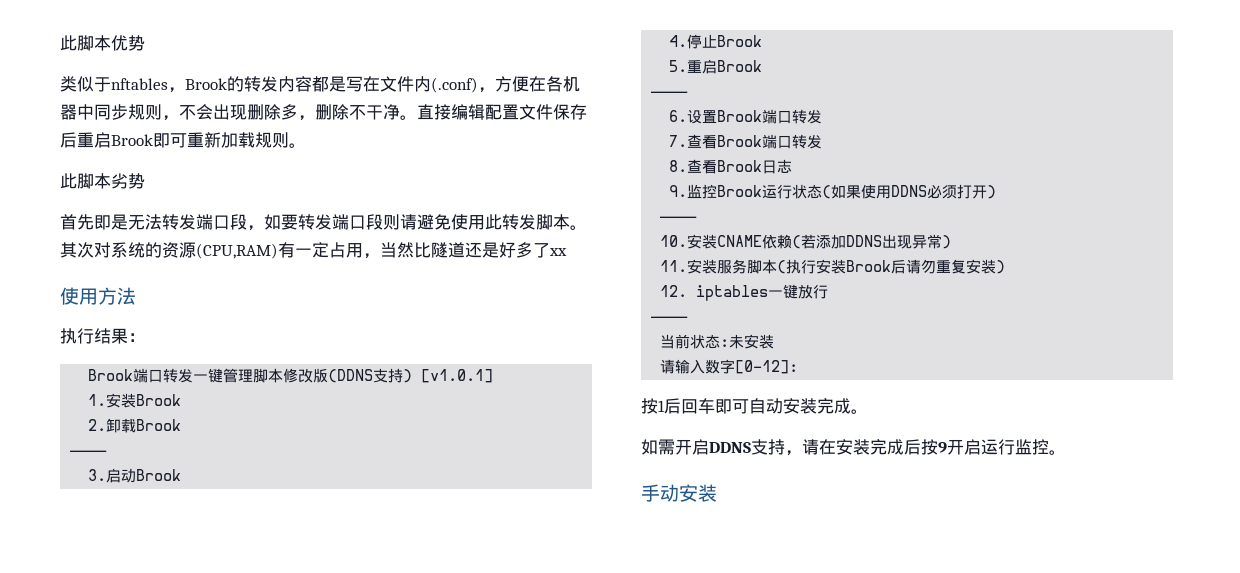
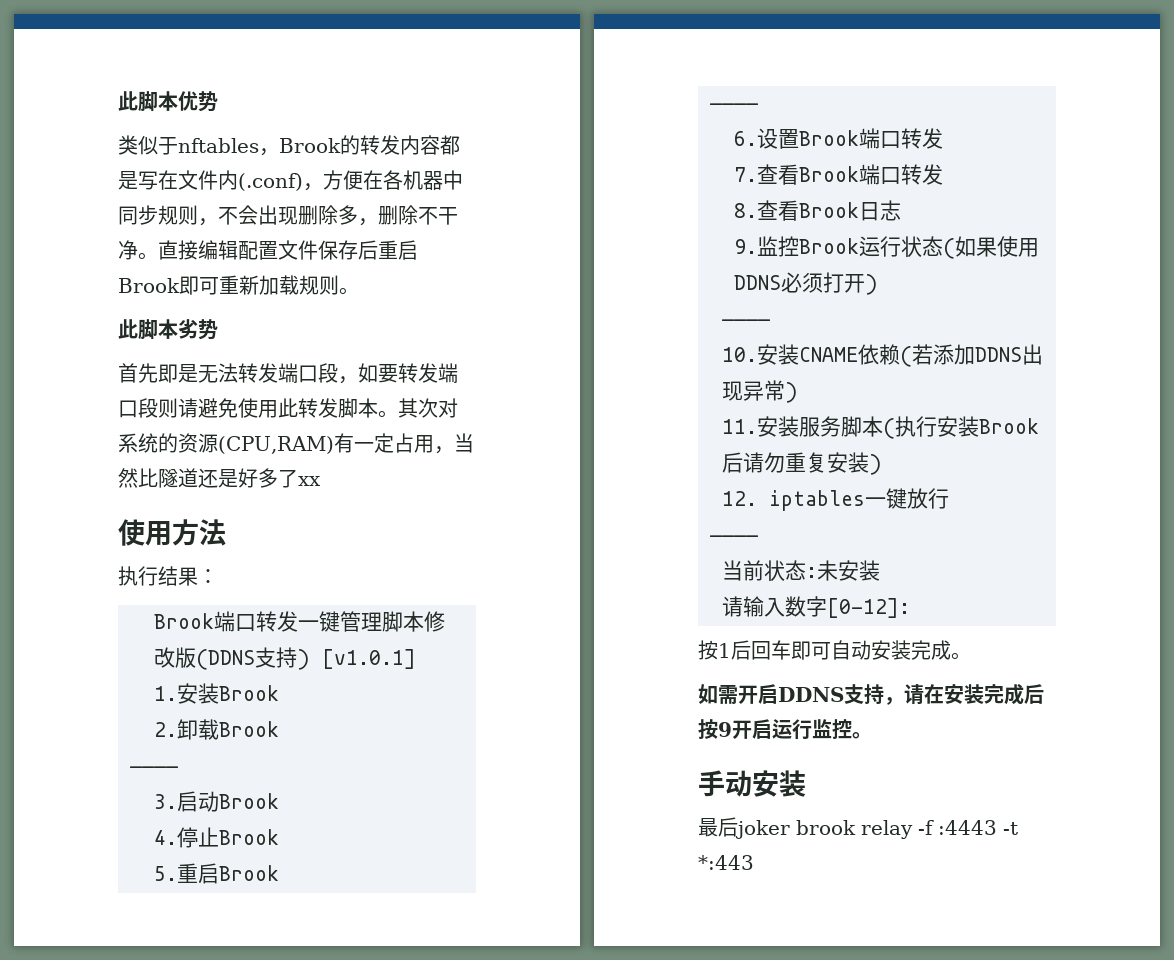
+ 最后joker brook relay -f :4443 -t *:443

